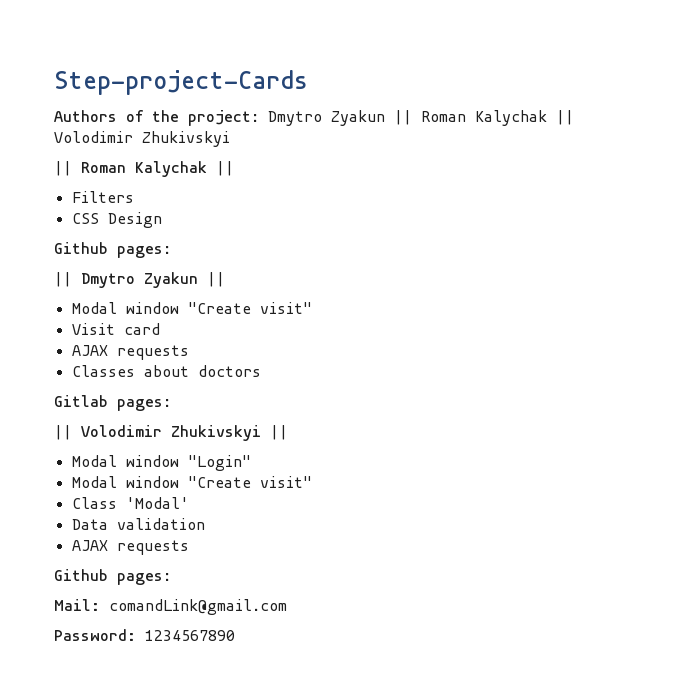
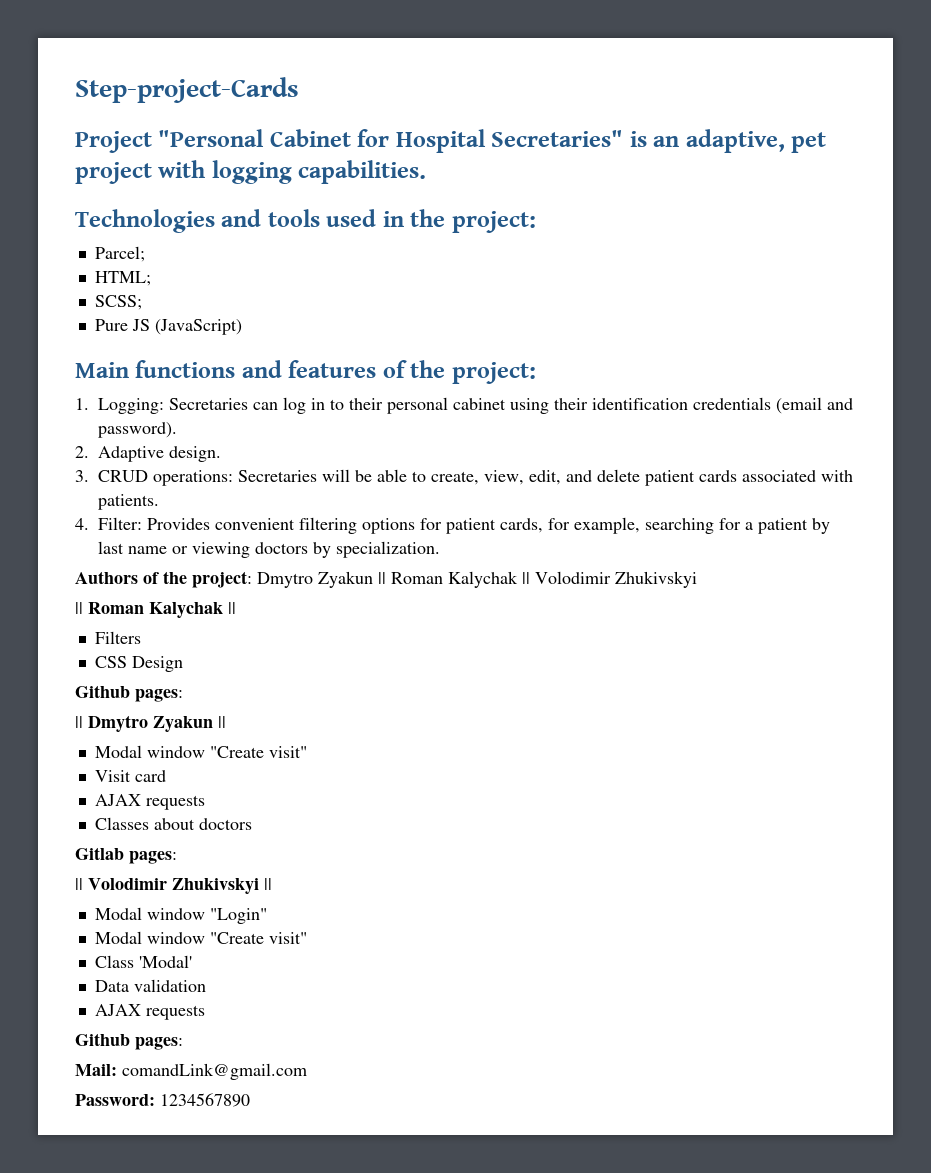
+ Project "Personal Cabinet for Hospital Secretaries" is an adaptive, pet project with logging capabilities.
+ Technologies and tools used in the project:
+ Parcel;
+ HTML;
+ SCSS;
+ Pure JS (JavaScript)
+ Main functions and features of the project:
+ 1. Logging: Secretaries can log in to their personal cabinet using their identification credentials (email and password).
+ 2. Adaptive design.
+ 3. CRUD operations: Secretaries will be able to create, view, edit, and delete patient cards associated with patients.
+ 4. Filter: Provides convenient filtering options for patient cards, for example, searching for a patient by last name or viewing doctors by specialization.

